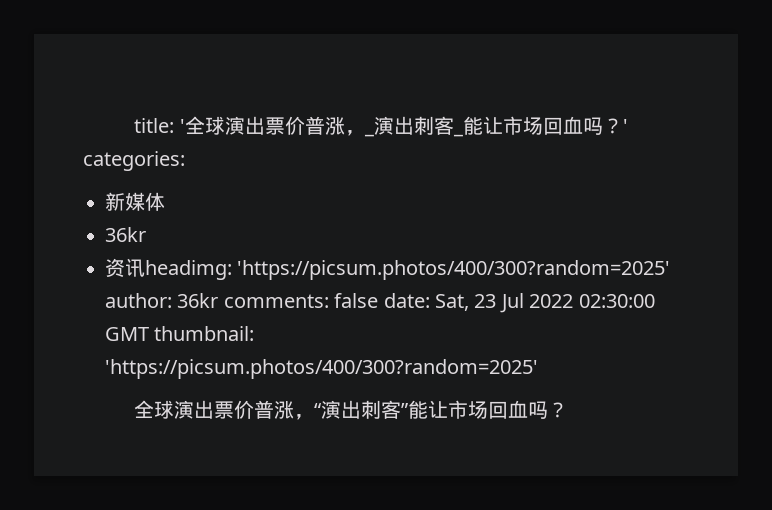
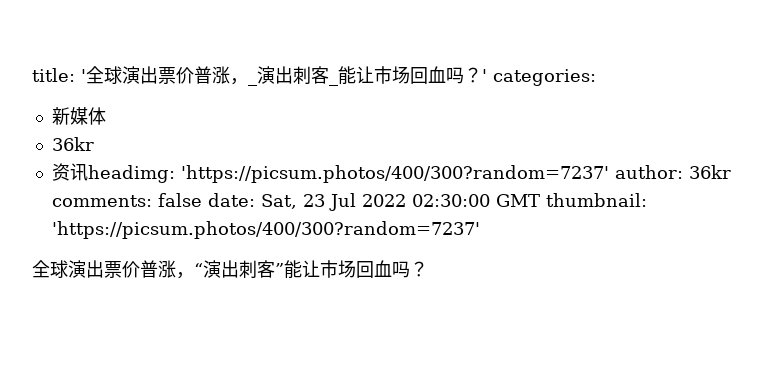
- 资讯headimg: 'https://picsum.photos/400/300?random=2025' author: 36kr comments: false date: Sat, 23 Jul 2022 02:30:00 GMT thumbnail: 'https://picsum.photos/400/300?random=2025'
+ 资讯headimg: 'https://picsum.photos/400/300?random=7237' author: 36kr comments: false date: Sat, 23 Jul 2022 02:30:00 GMT thumbnail: 'https://picsum.photos/400/300?random=7237'

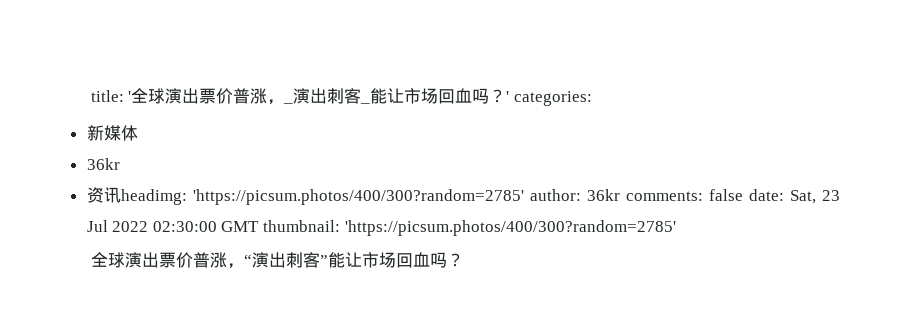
- 资讯headimg: 'https://picsum.photos/400/300?random=7237' author: 36kr comments: false date: Sat, 23 Jul 2022 02:30:00 GMT thumbnail: 'https://picsum.photos/400/300?random=7237'
+ 资讯headimg: 'https://picsum.photos/400/300?random=2785' author: 36kr comments: false date: Sat, 23 Jul 2022 02:30:00 GMT thumbnail: 'https://picsum.photos/400/300?random=2785'

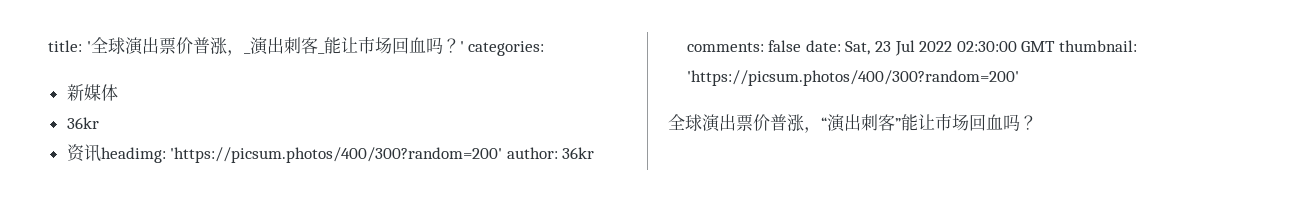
- 资讯headimg: 'https://picsum.photos/400/300?random=2785' author: 36kr comments: false date: Sat, 23 Jul 2022 02:30:00 GMT thumbnail: 'https://picsum.photos/400/300?random=2785'
+ 资讯headimg: 'https://picsum.photos/400/300?random=200' author: 36kr comments: false date: Sat, 23 Jul 2022 02:30:00 GMT thumbnail: 'https://picsum.photos/400/300?random=200'

